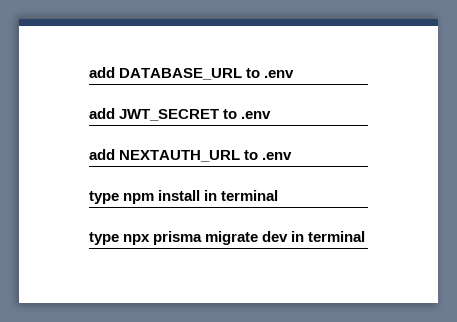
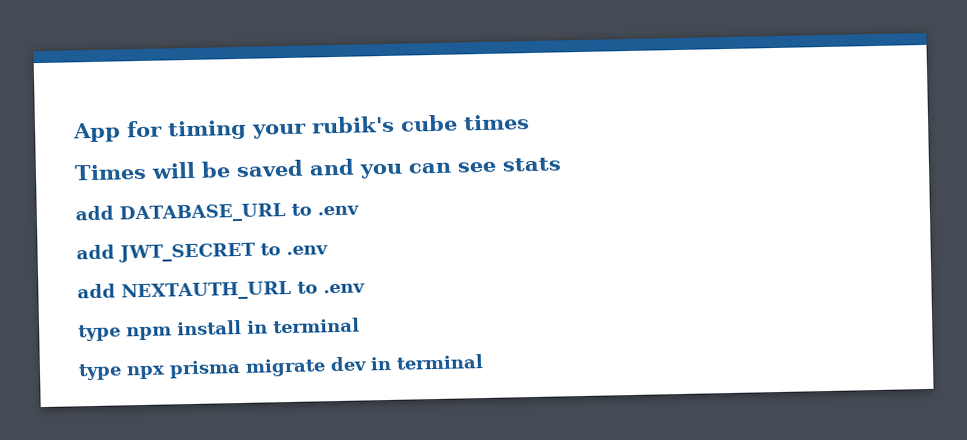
+ App for timing your rubik's cube times
+ Times will be saved and you can see stats

